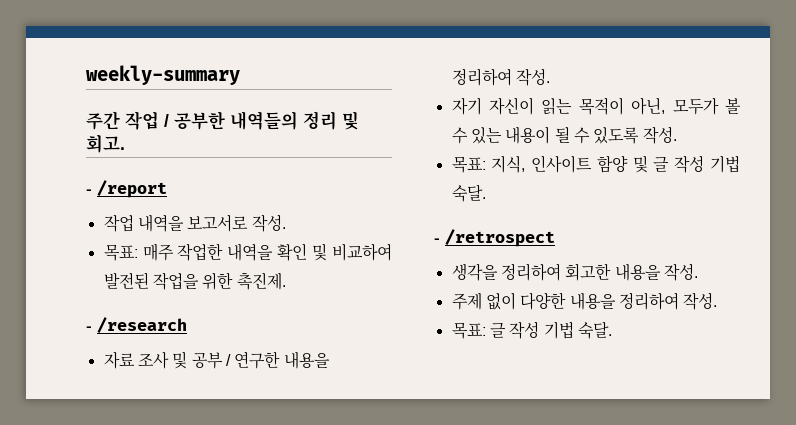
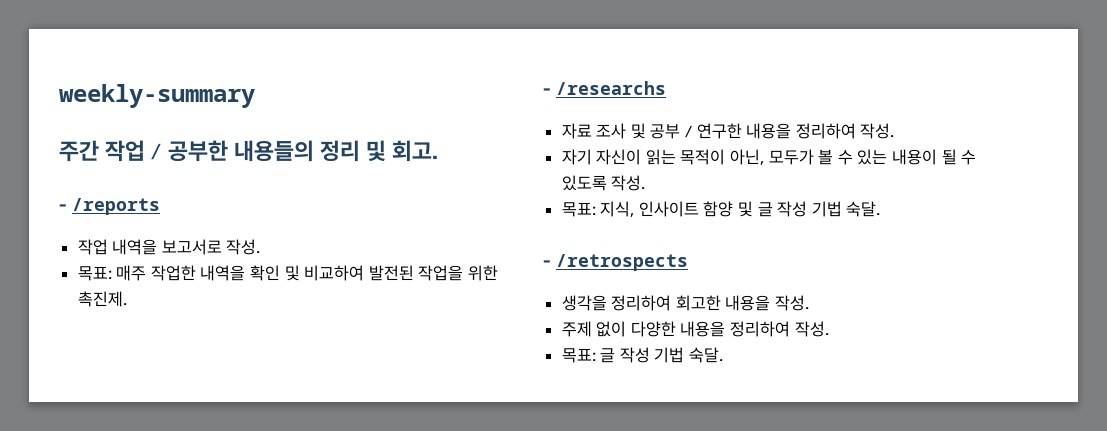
- 주간 작업 / 공부한 내역들의 정리 및 회고.
+ 주간 작업 / 공부한 내용들의 정리 및 회고.
- - /report
+ - /reports
- - /research
+ - /researchs
- - /retrospect
+ - /retrospects

